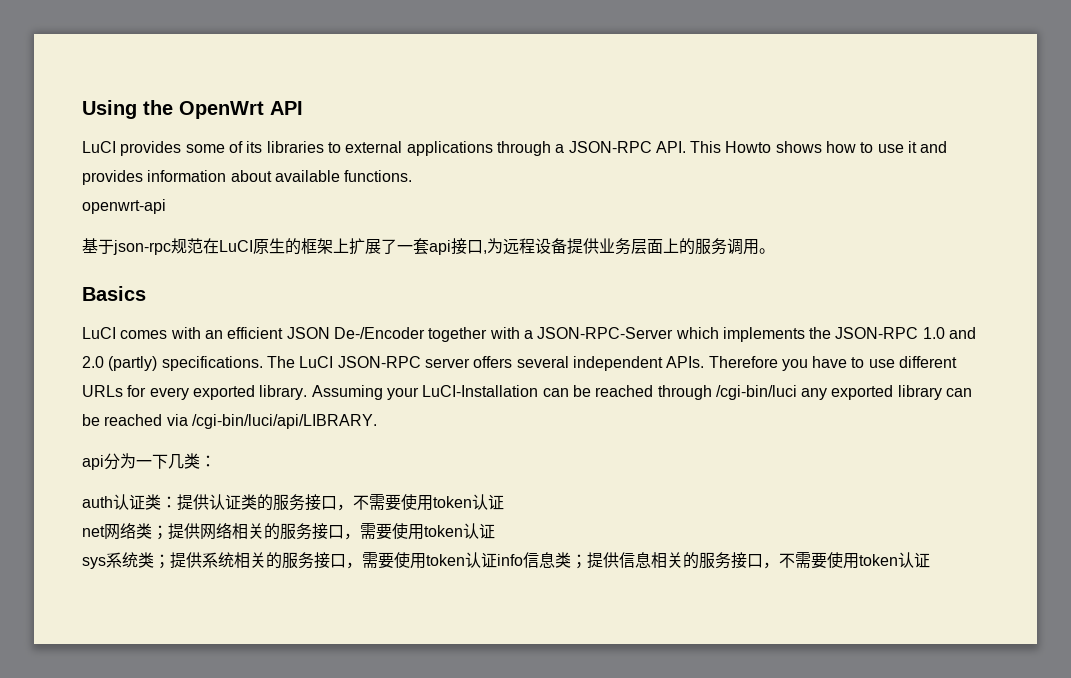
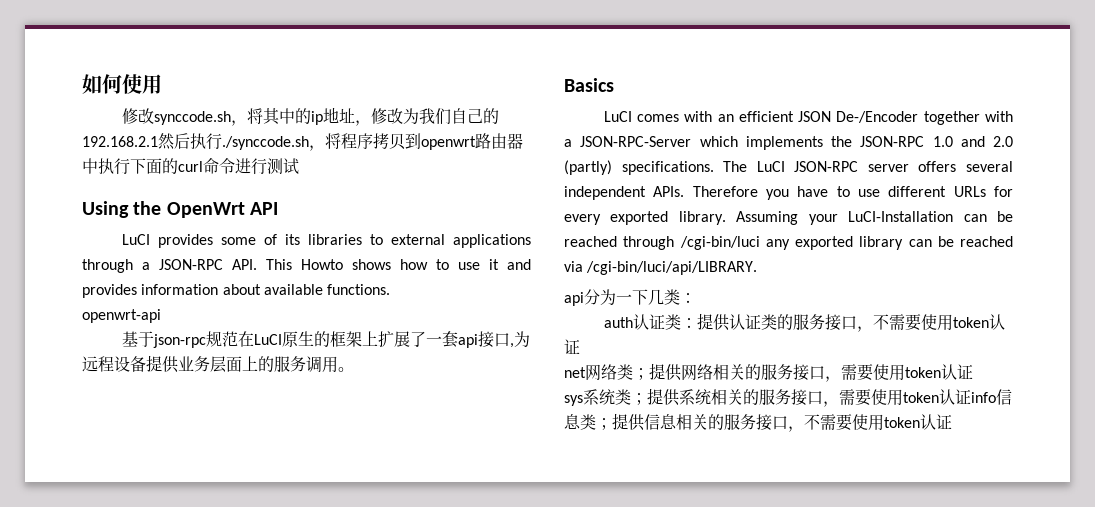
+ 如何使用
+ 修改synccode.sh，将其中的ip地址，修改为我们自己的192.168.2.1然后执行./synccode.sh，将程序拷贝到openwrt路由器中执行下面的curl命令进行测试

